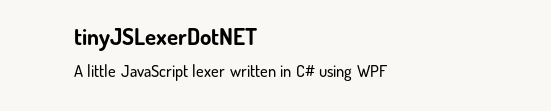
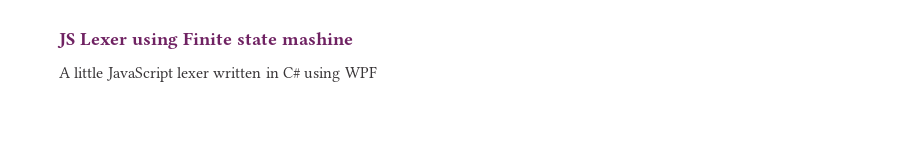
- tinyJSLexerDotNET
+ JS Lexer using Finite state mashine

